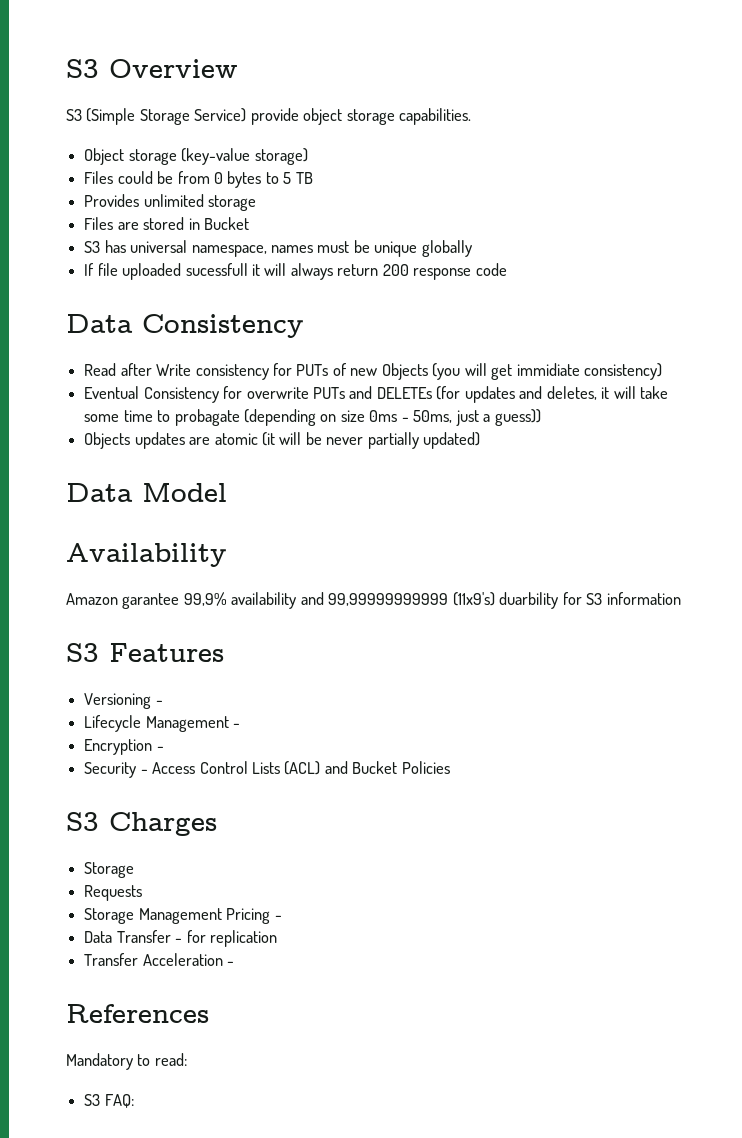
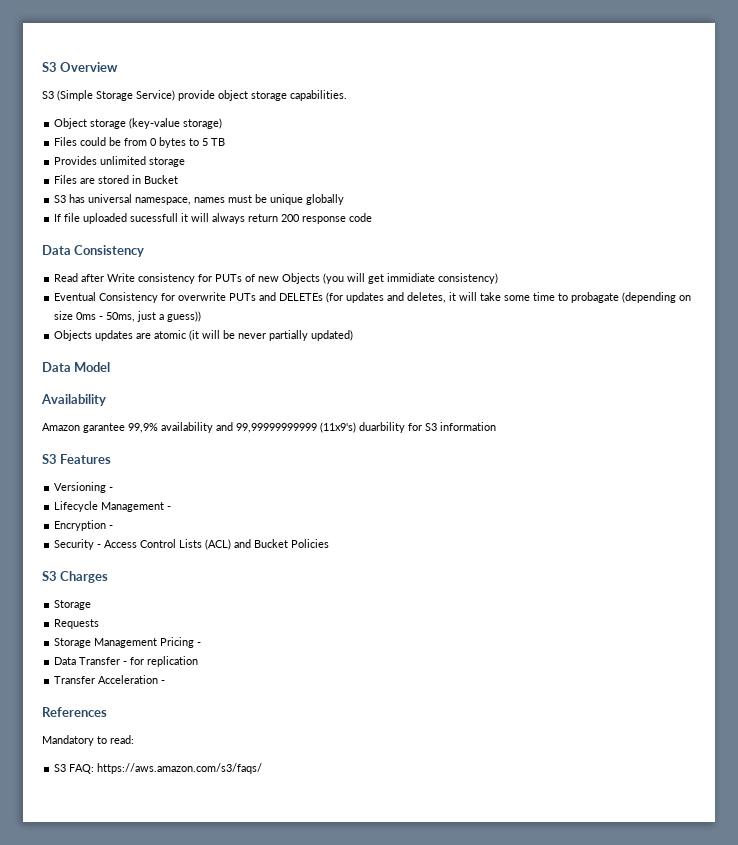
- S3 FAQ:
+ S3 FAQ: https://aws.amazon.com/s3/faqs/

